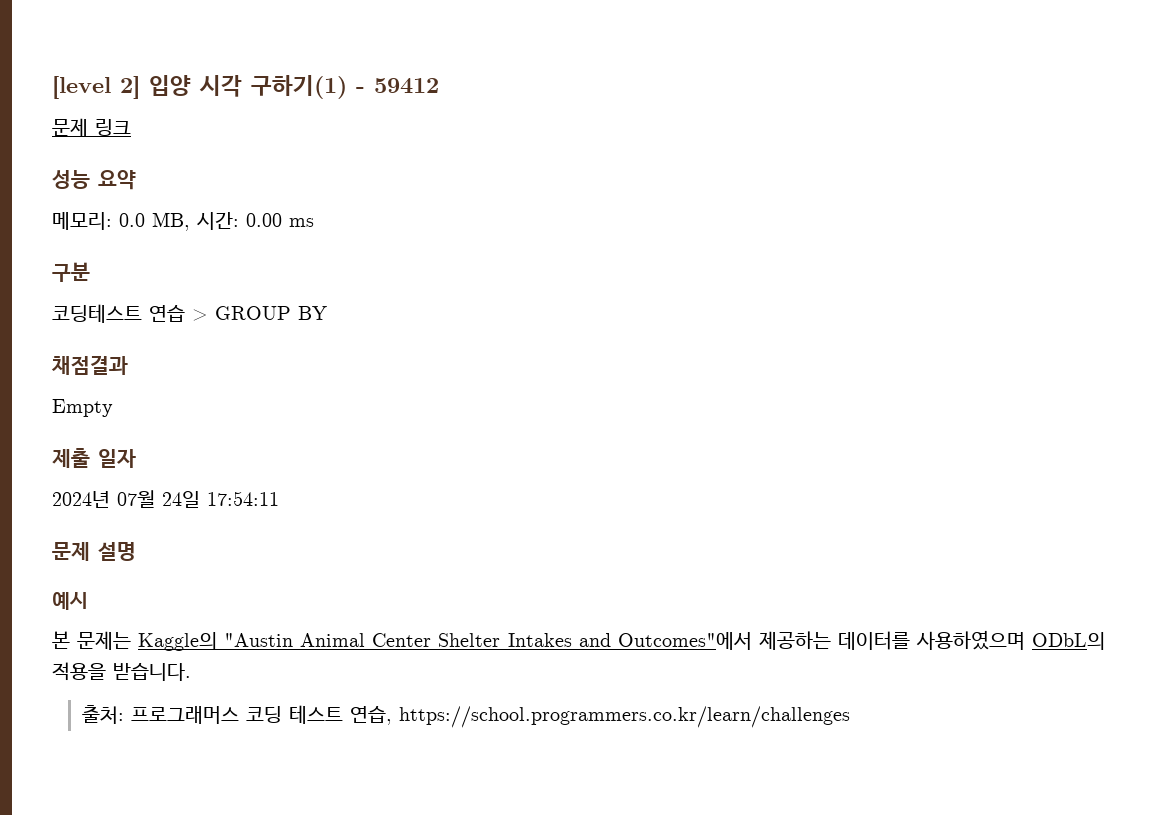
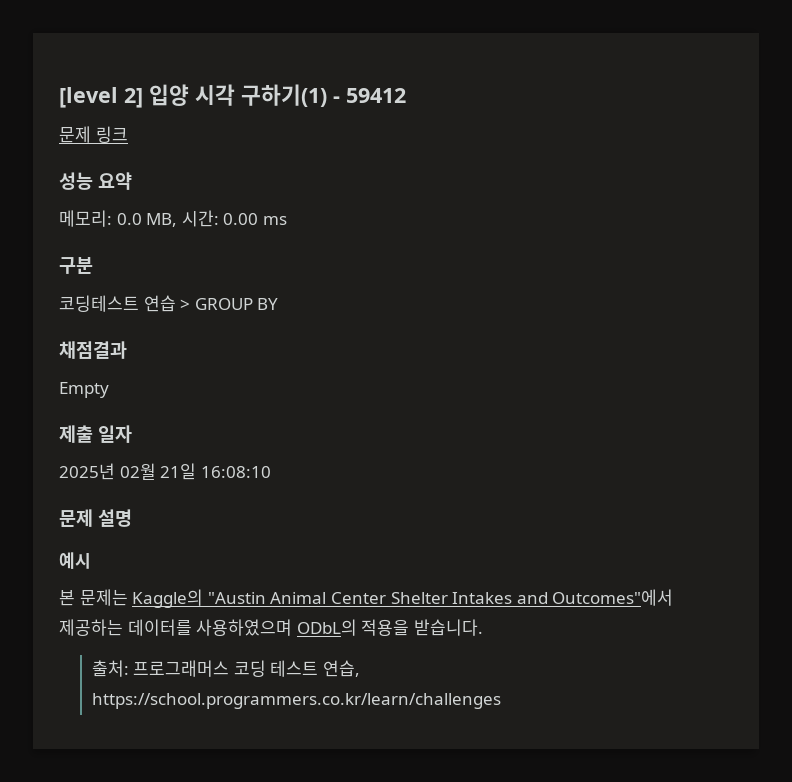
- 2024년 07월 24일 17:54:11
+ 2025년 02월 21일 16:08:10

